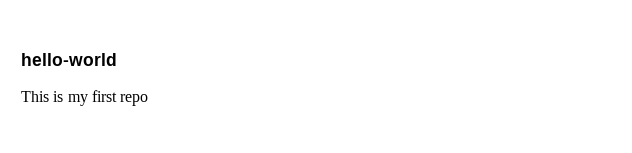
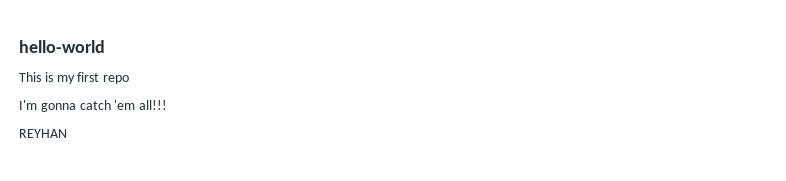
+ I'm gonna catch 'em all!!!
+ REYHAN

